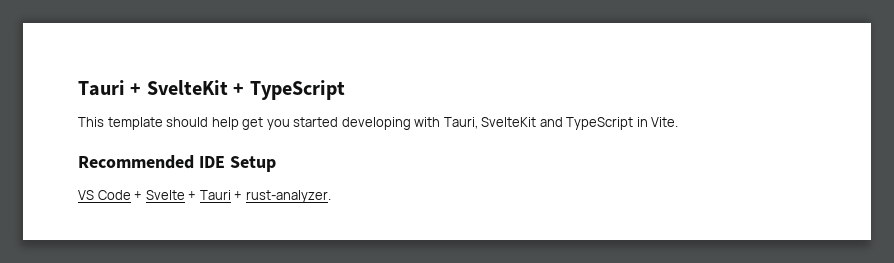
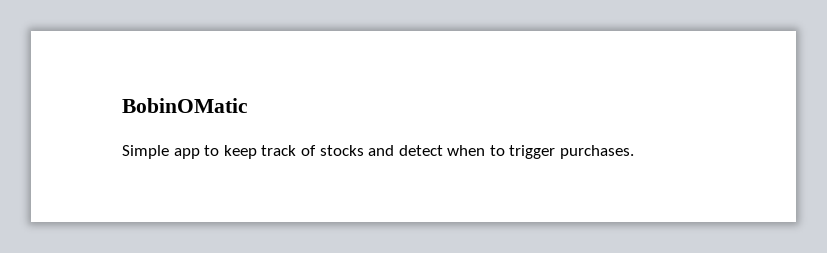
- Tauri + SvelteKit + TypeScript
- This template should help get you started developing with Tauri, SvelteKit and TypeScript in Vite.
- Recommended IDE Setup
- VS Code + Svelte + Tauri + rust-analyzer.
+ BobinOMatic
+ Simple app to keep track of stocks and detect when to trigger purchases.

